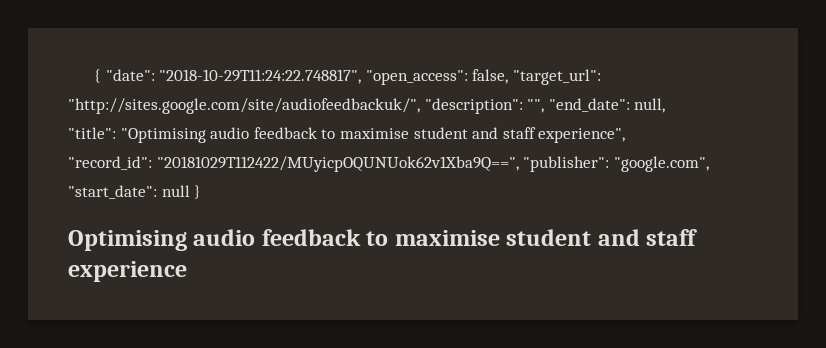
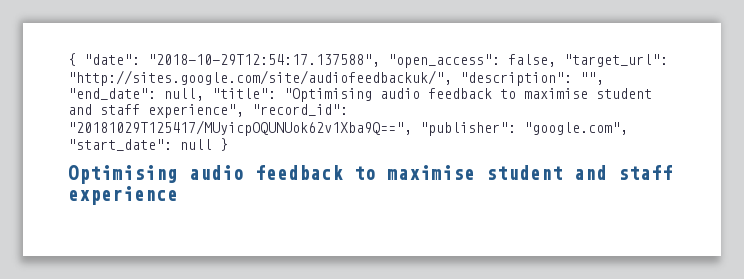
- { "date": "2018-10-29T11:24:22.748817", "open_access": false, "target_url": "http://sites.google.com/site/audiofeedbackuk/", "description": "", "end_date": null, "title": "Optimising audio feedback to maximise student and staff experience", "record_id": "20181029T112422/MUyicpOQUNUok62v1Xba9Q==", "publisher": "google.com", "start_date": null }
+ { "date": "2018-10-29T12:54:17.137588", "open_access": false, "target_url": "http://sites.google.com/site/audiofeedbackuk/", "description": "", "end_date": null, "title": "Optimising audio feedback to maximise student and staff experience", "record_id": "20181029T125417/MUyicpOQUNUok62v1Xba9Q==", "publisher": "google.com", "start_date": null }

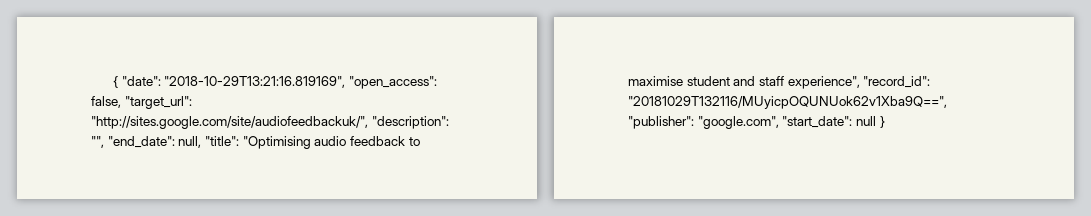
- { "date": "2018-10-29T12:54:17.137588", "open_access": false, "target_url": "http://sites.google.com/site/audiofeedbackuk/", "description": "", "end_date": null, "title": "Optimising audio feedback to maximise student and staff experience", "record_id": "20181029T125417/MUyicpOQUNUok62v1Xba9Q==", "publisher": "google.com", "start_date": null }
+ { "date": "2018-10-29T13:21:16.819169", "open_access": false, "target_url": "http://sites.google.com/site/audiofeedbackuk/", "description": "", "end_date": null, "title": "Optimising audio feedback to maximise student and staff experience", "record_id": "20181029T132116/MUyicpOQUNUok62v1Xba9Q==", "publisher": "google.com", "start_date": null }
- Optimising audio feedback to maximise student and staff experience

